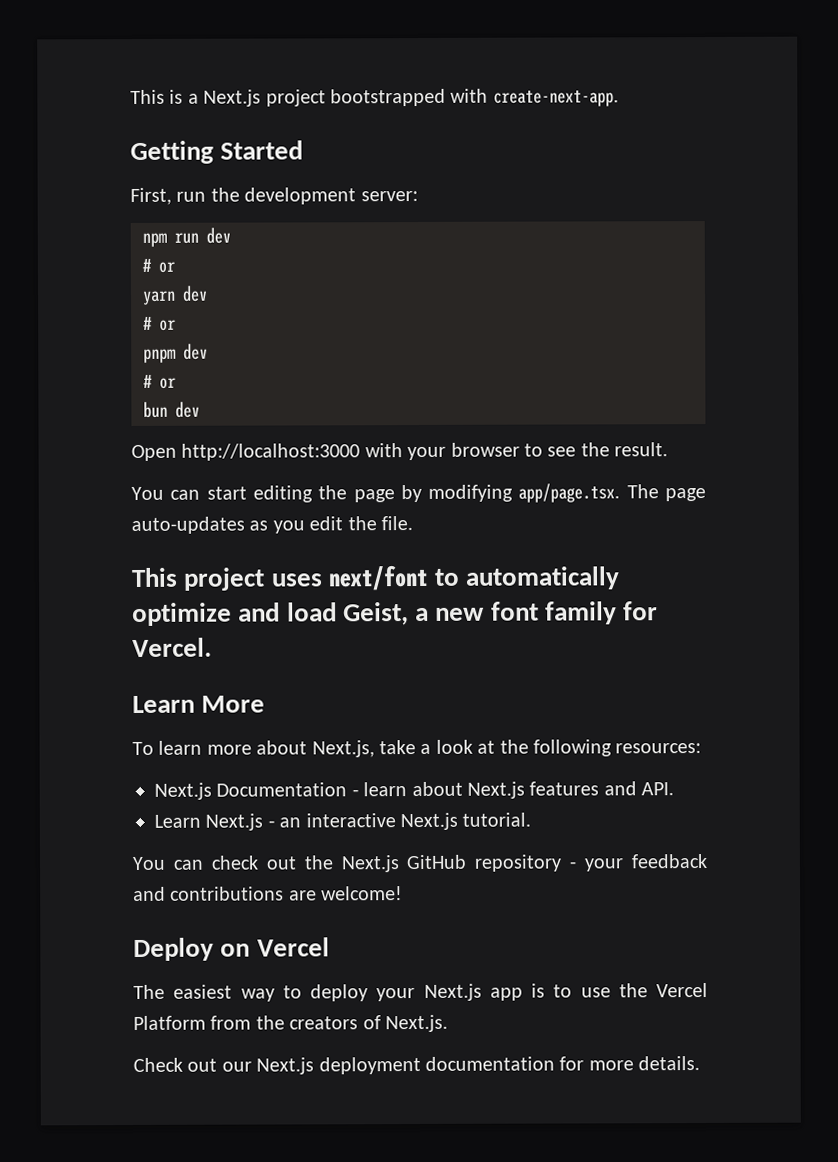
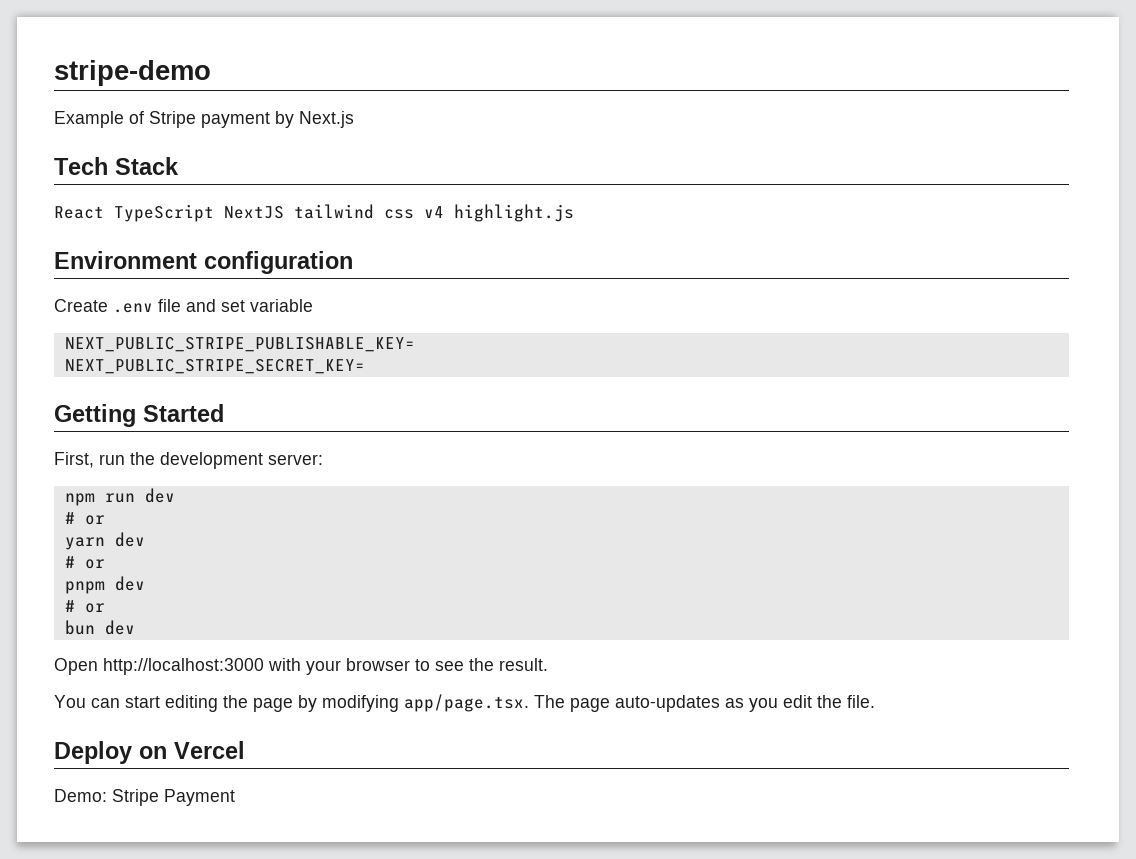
- This is a Next.js project bootstrapped with create-next-app.
+ stripe-demo
+ Example of Stripe payment by Next.js
+ Tech Stack
+ React TypeScript NextJS tailwind css v4 highlight.js
+ Environment configuration
+ Create .env file and set variable
+ NEXT_PUBLIC_STRIPE_PUBLISHABLE_KEY=
+ NEXT_PUBLIC_STRIPE_SECRET_KEY=
- This project uses next/font to automatically optimize and load Geist, a new font family for Vercel.
- Learn More
- To learn more about Next.js, take a look at the following resources:
- Next.js Documentation - learn about Next.js features and API.
- Learn Next.js - an interactive Next.js tutorial.
- You can check out the Next.js GitHub repository - your feedback and contributions are welcome!
  Deploy on Vercel
- The easiest way to deploy your Next.js app is to use the Vercel Platform from the creators of Next.js.
- Check out our Next.js deployment documentation for more details.
+ Demo: Stripe Payment

